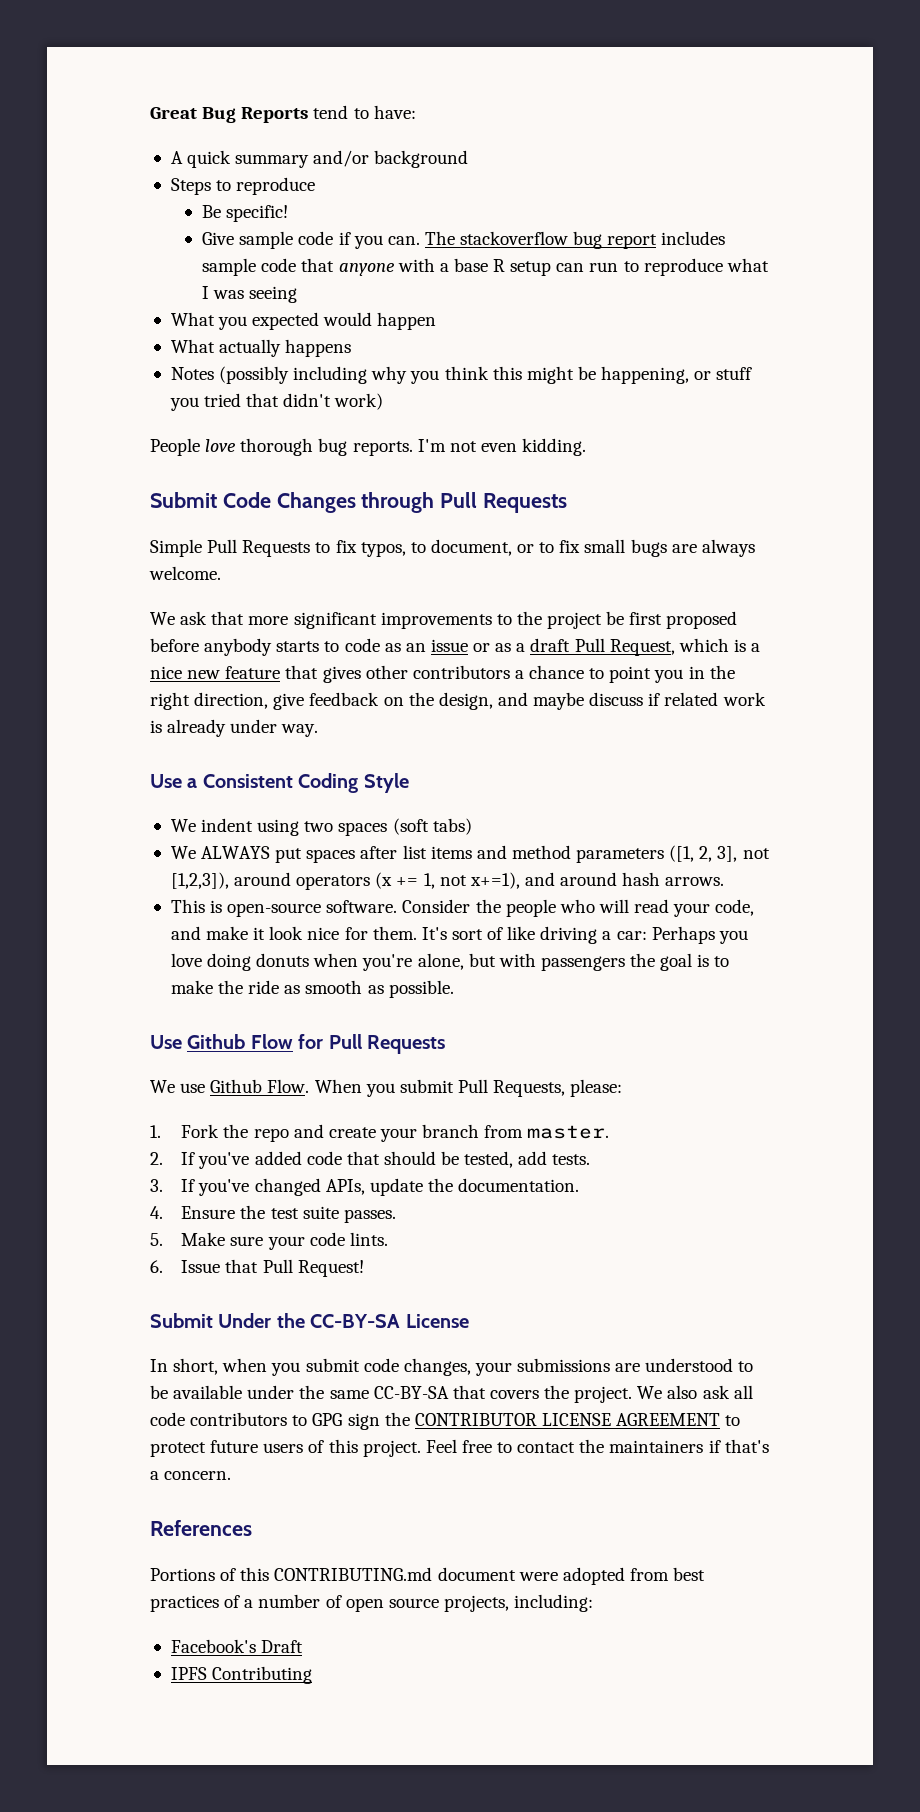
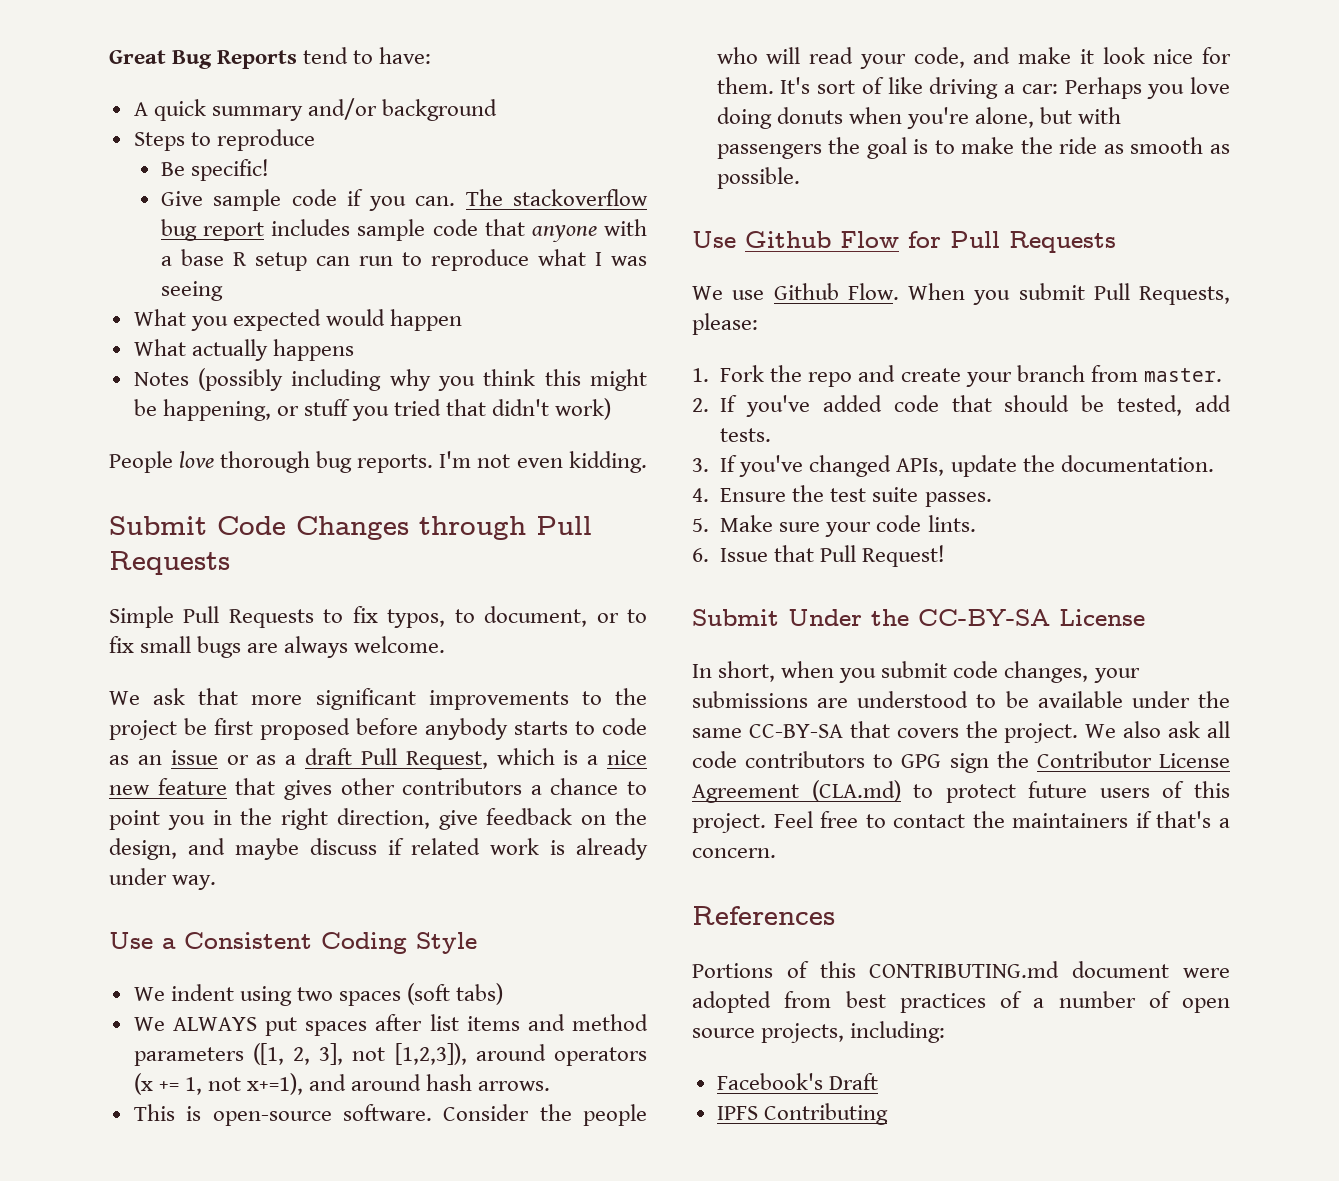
- We also ask all code contributors to GPG sign the CONTRIBUTOR LICENSE AGREEMENT to protect future users of this project.
+ We also ask all code contributors to GPG sign the Contributor License Agreement (CLA.md) to protect future users of this project.

